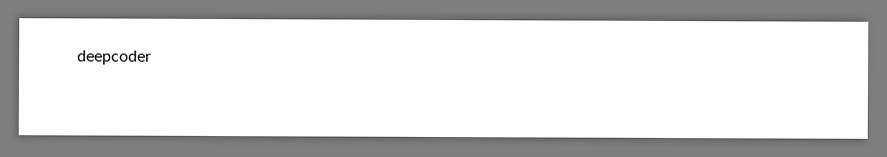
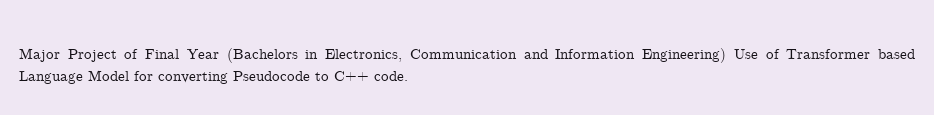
- deepcoder
+ Major Project of Final Year (Bachelors in Electronics, Communication and Information Engineering) Use of Transformer based Language Model for converting Pseudocode to C++ code.

